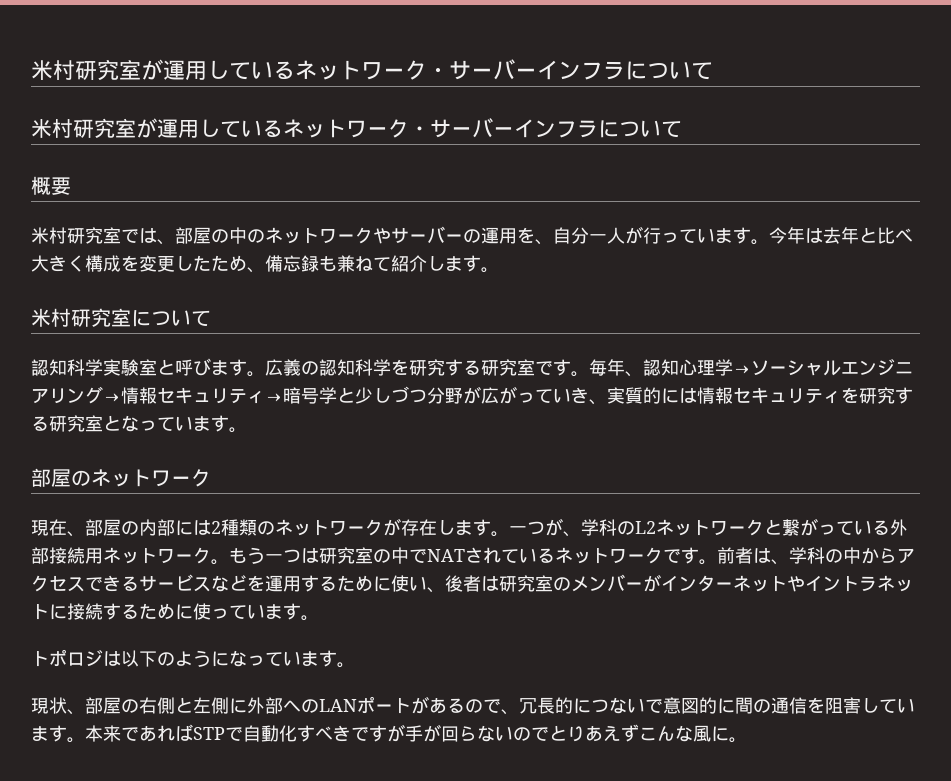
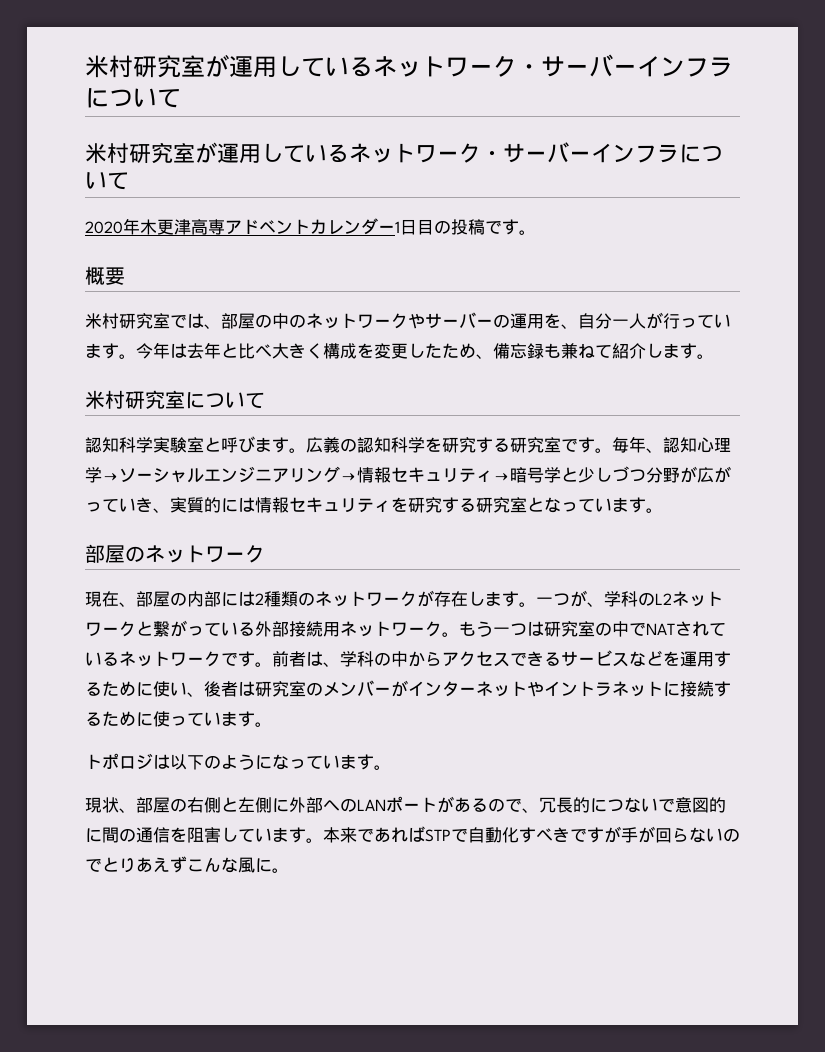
+ 2020年木更津高専アドベントカレンダー1日目の投稿です。

